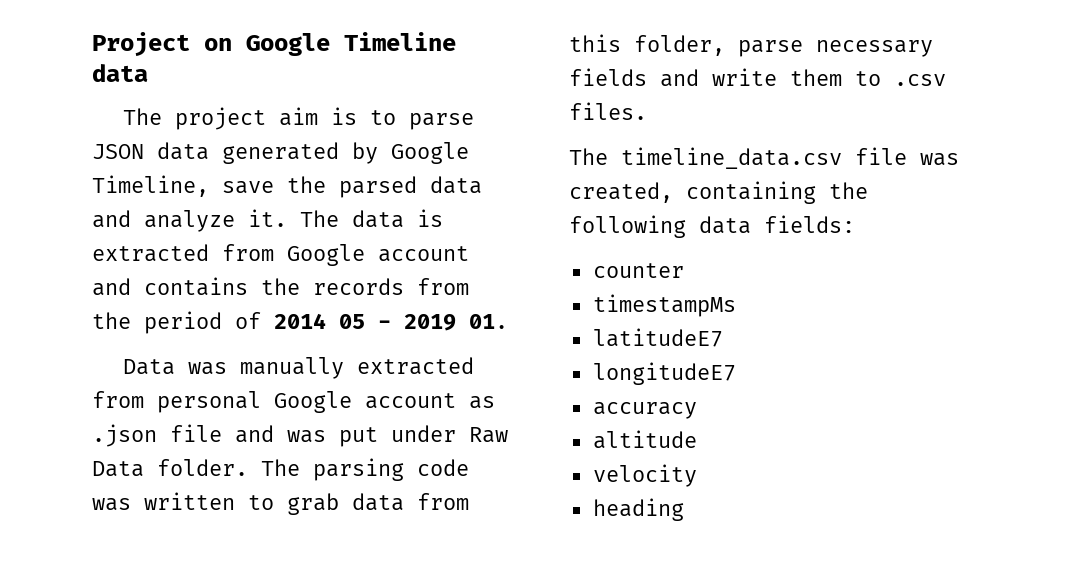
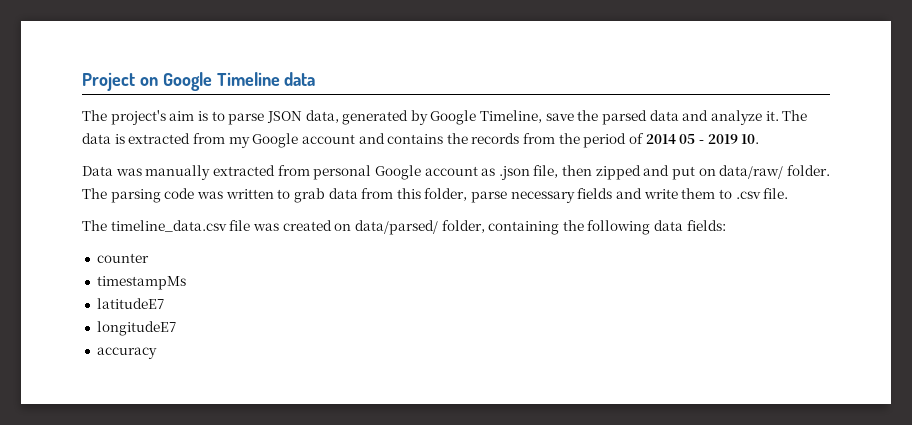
- The project aim is to parse JSON data generated by Google Timeline, save the parsed data and analyze it.
+ The project's aim is to parse JSON data, generated by Google Timeline, save the parsed data and analyze it.
- The data is extracted from Google account and contains the records from the period of 2014 05 - 2019 01.
+ The data is extracted from my Google account and contains the records from the period of 2014 05 - 2019 10.
- Data was manually extracted from personal Google account as .json file and was put under Raw Data folder.
+ Data was manually extracted from personal Google account as .json file, then zipped and put on data/raw/ folder.
- The parsing code was written to grab data from this folder, parse necessary fields and write them to .csv files.
+ The parsing code was written to grab data from this folder, parse necessary fields and write them to .csv file.
- The timeline_data.csv file was created, containing the following data fields:
+ The timeline_data.csv file was created on data/parsed/ folder, containing the following data fields:
- altitude
- velocity
- heading

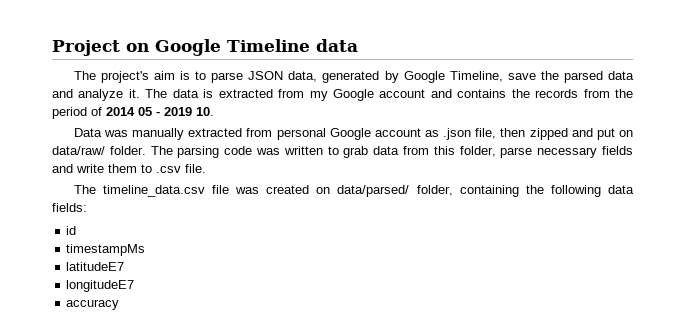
- counter
+ id

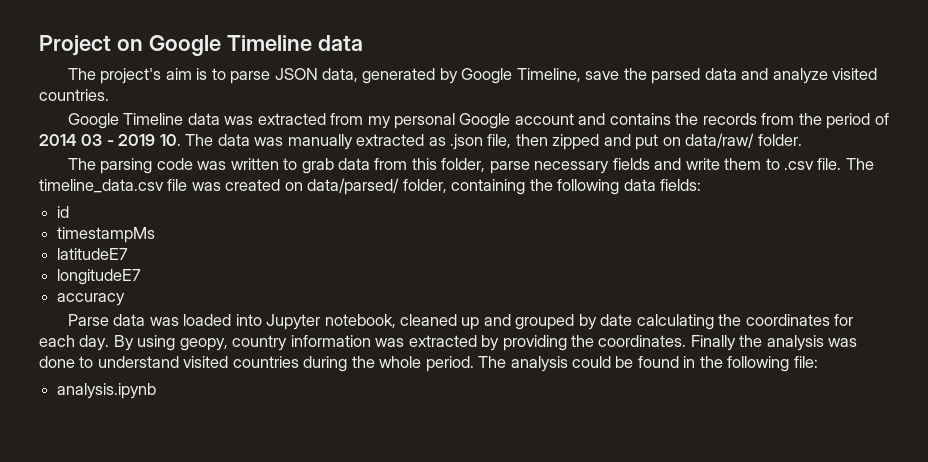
- The project's aim is to parse JSON data, generated by Google Timeline, save the parsed data and analyze it. The data is extracted from my Google account and contains the records from the period of 2014 05 - 2019 10.
- Data was manually extracted from personal Google account as .json file, then zipped and put on data/raw/ folder. The parsing code was written to grab data from this folder, parse necessary fields and write them to .csv file.
- The timeline_data.csv file was created on data/parsed/ folder, containing the following data fields:
+ The project's aim is to parse JSON data, generated by Google Timeline, save the parsed data and analyze visited countries.
+ Google Timeline data was extracted from my personal Google account and contains the records from the period of 2014 03 - 2019 10. The data was manually extracted as .json file, then zipped and put on data/raw/ folder.
+ The parsing code was written to grab data from this folder, parse necessary fields and write them to .csv file. The timeline_data.csv file was created on data/parsed/ folder, containing the following data fields:
+ Parse data was loaded into Jupyter notebook, cleaned up and grouped by date calculating the coordinates for each day. By using geopy, country information was extracted by providing the coordinates. Finally the analysis was done to understand visited countries during the whole period. The analysis could be found in the following file:
+ analysis.ipynb

